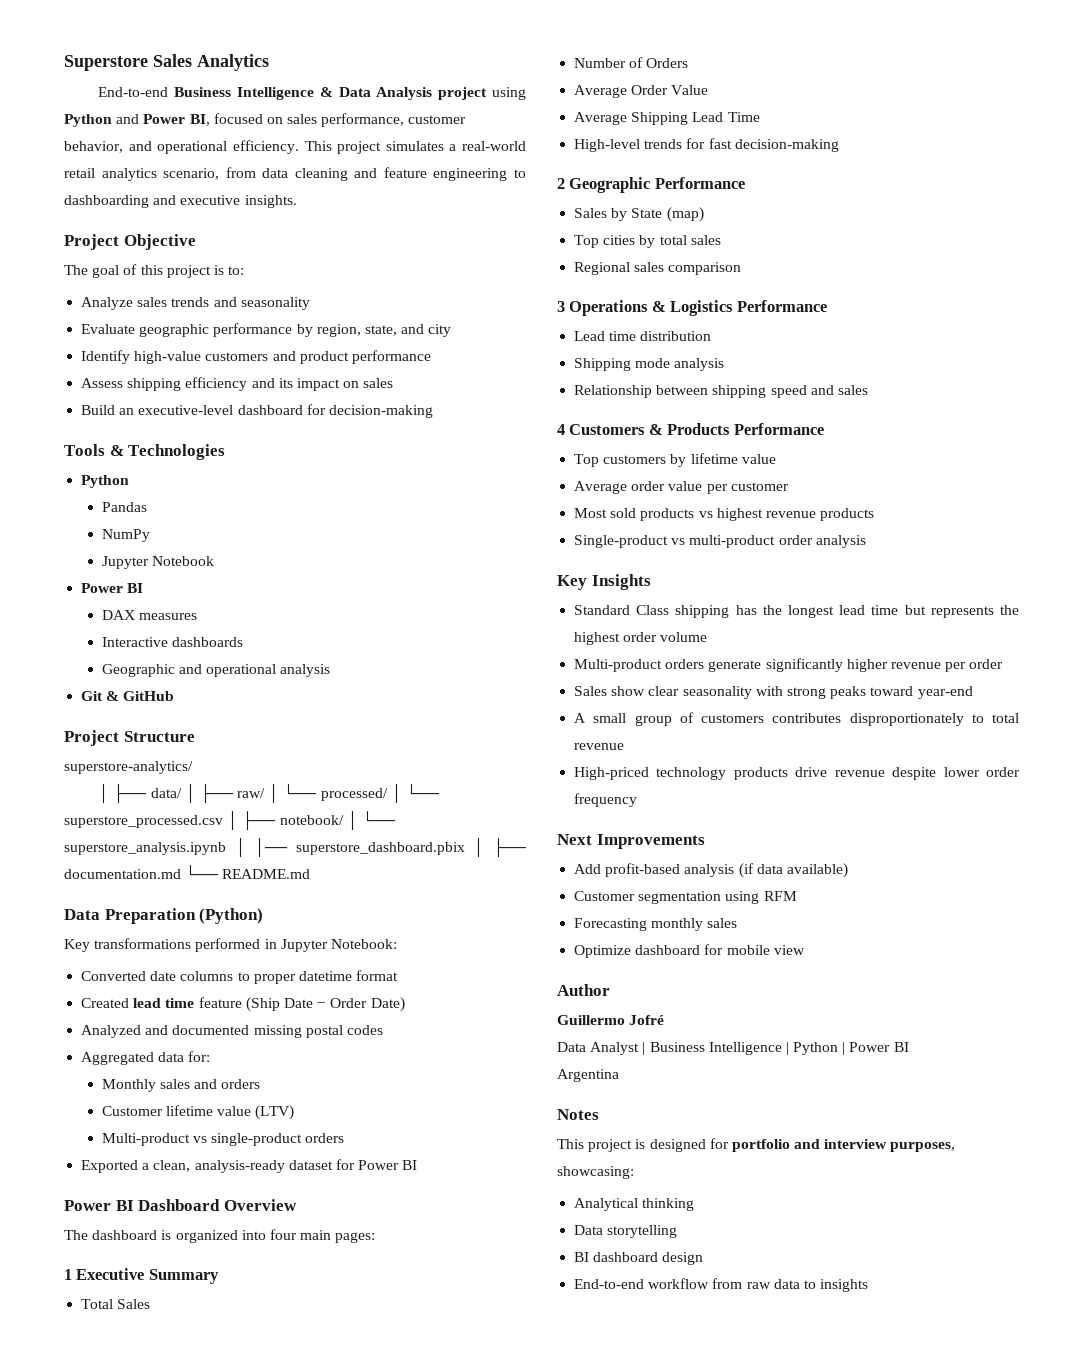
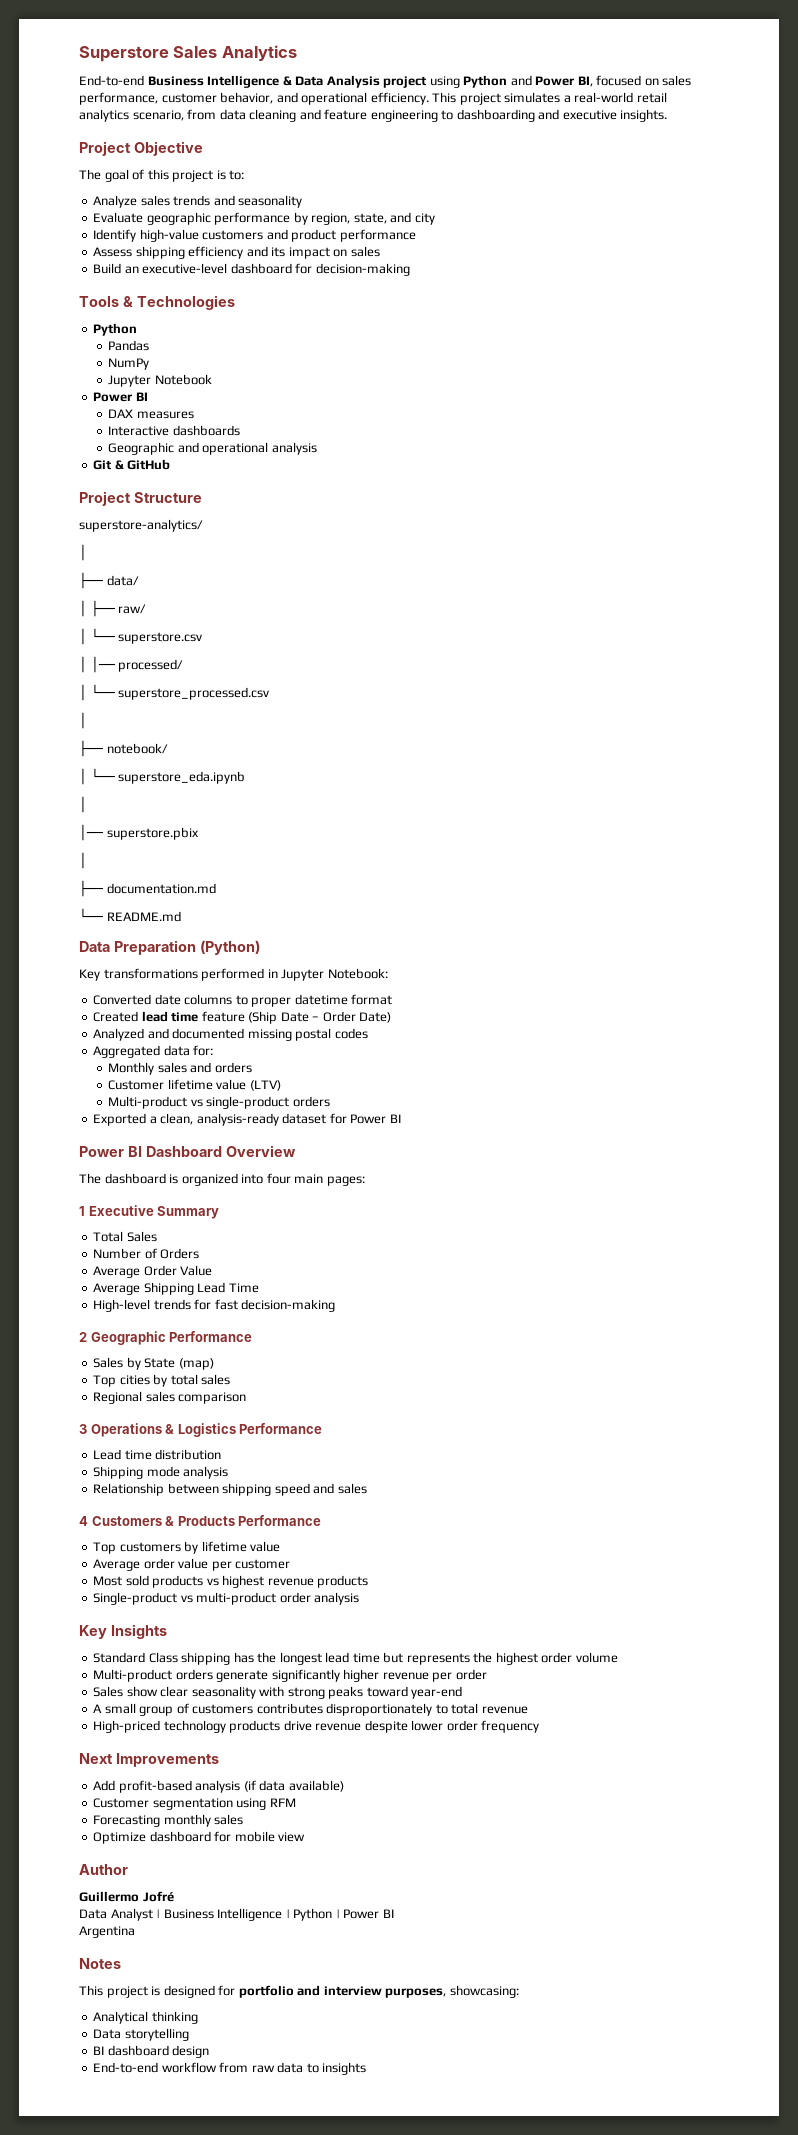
  superstore-analytics/
- │ ├── data/ │ ├── raw/ │ └── processed/ │ └── superstore_processed.csv │ ├── notebook/ │ └── superstore_analysis.ipynb │ │── superstore_dashboard.pbix │ ├── documentation.md └── README.md
+ │
+ ├── data/
+ │ ├── raw/
+ │ └── superstore.csv
+ │ │── processed/
+ │ └── superstore_processed.csv
+ │
+ ├── notebook/
+ │ └── superstore_eda.ipynb
+ │
+ │── superstore.pbix
+ │
+ ├── documentation.md
+ └── README.md

